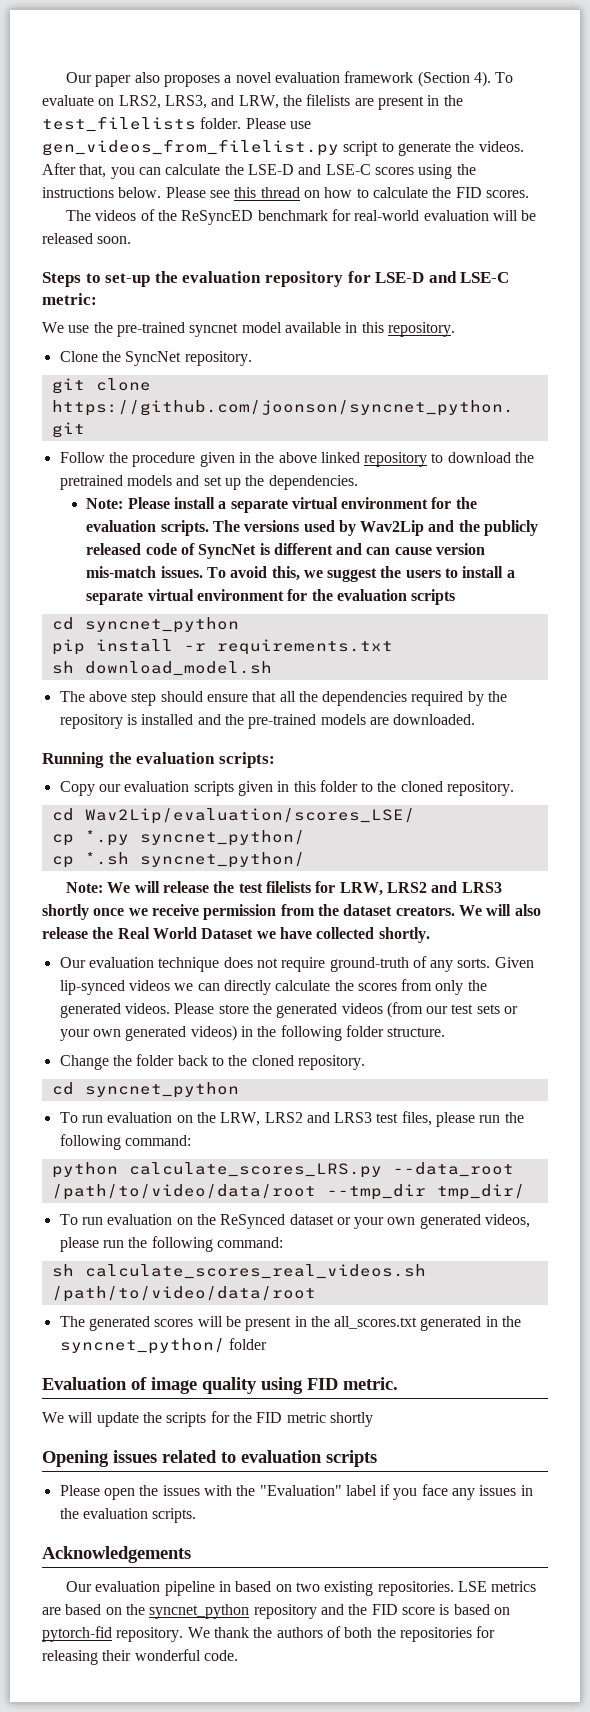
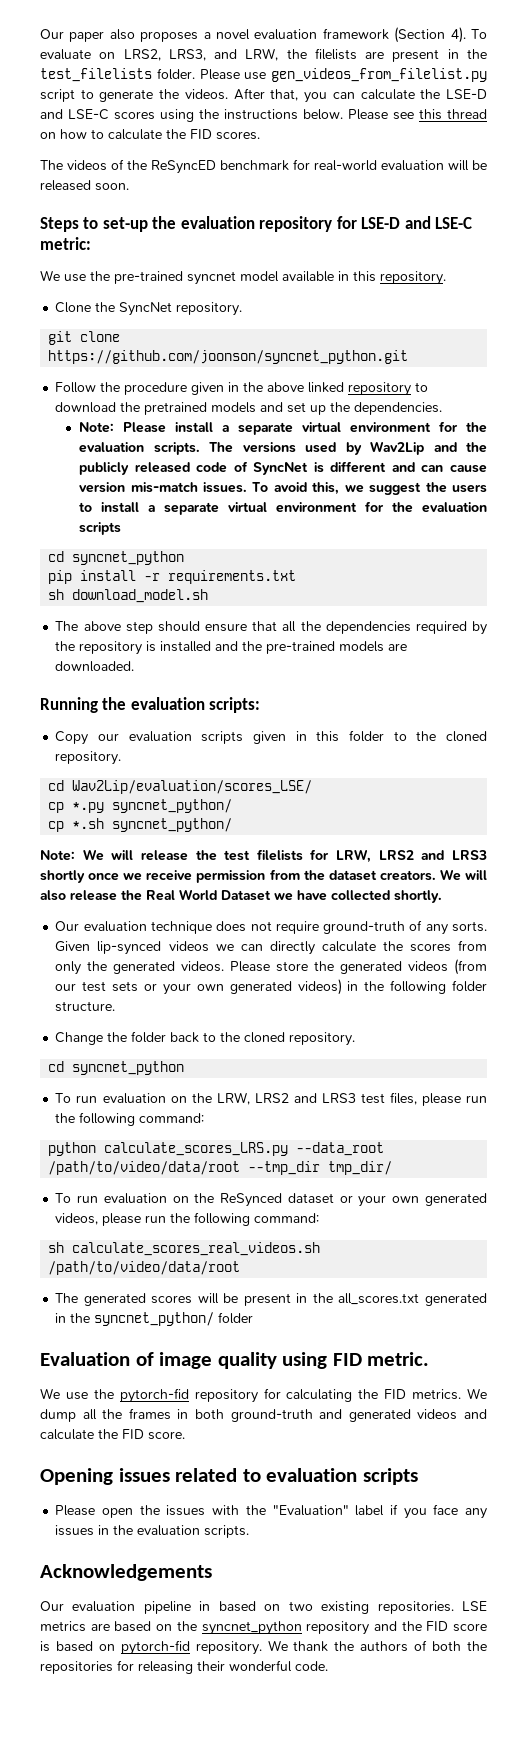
- We will update the scripts for the FID metric shortly
+ We use the pytorch-fid repository for calculating the FID metrics. We dump all the frames in both ground-truth and generated videos and calculate the FID score.

